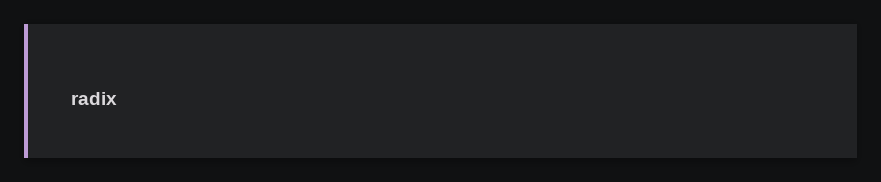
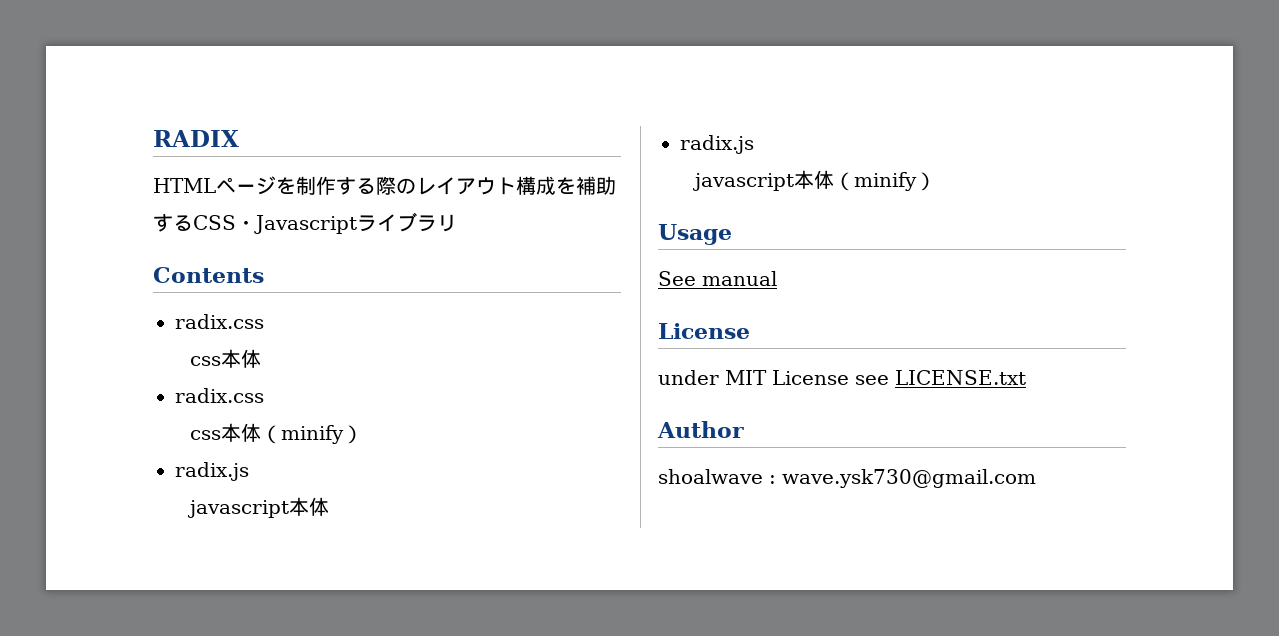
- radix
+ RADIX
+ HTMLページを制作する際のレイアウト構成を補助するCSS・Javascriptライブラリ
+ Contents
+ radix.css
+ css本体
+ radix.css
+ css本体（minify）
+ radix.js
+ javascript本体
+ radix.js
+ javascript本体（minify）
+ Usage
+ See manual
+ License
+ under MIT License see LICENSE.txt
+ Author
+ shoalwave : wave.ysk730@gmail.com

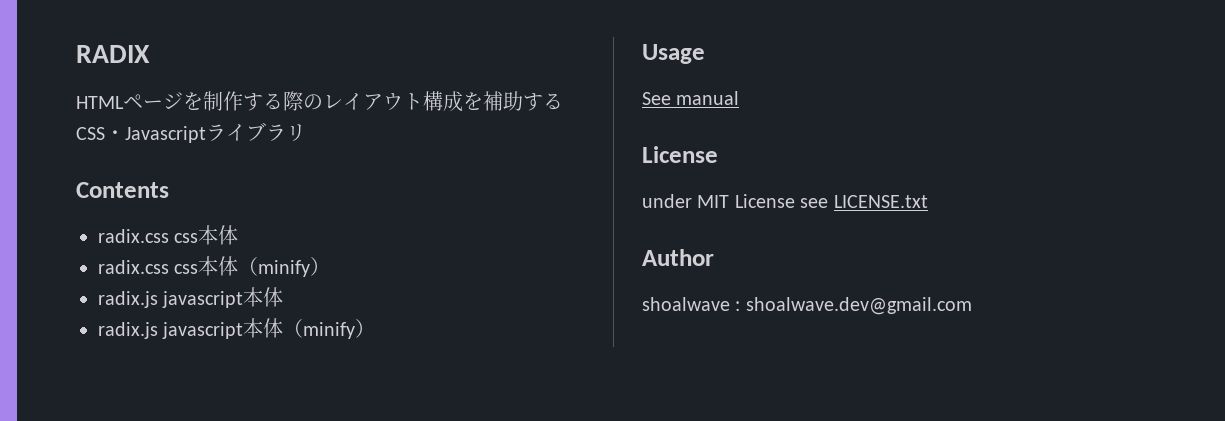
  Contents
- radix.css
- css本体
- radix.css
- css本体（minify）
- radix.js
- javascript本体
- radix.js
- javascript本体（minify）
+ radix.css css本体
+ radix.css css本体（minify）
+ radix.js javascript本体
+ radix.js javascript本体（minify）
- shoalwave : wave.ysk730@gmail.com
+ shoalwave : shoalwave.dev@gmail.com

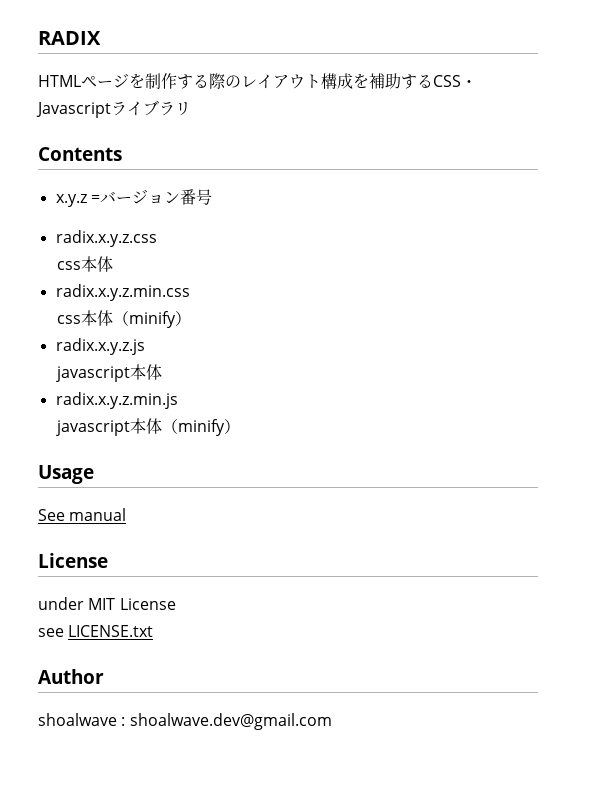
  Contents
- radix.css css本体
+ x.y.z =バージョン番号
+ radix.x.y.z.css
+ css本体
- radix.css css本体（minify）
- radix.js javascript本体
+ radix.x.y.z.min.css
+ css本体（minify）
+ radix.x.y.z.js
+ javascript本体
- radix.js javascript本体（minify）
+ radix.x.y.z.min.js
+ javascript本体（minify）
- under MIT License see LICENSE.txt
+ under MIT License
+ see LICENSE.txt

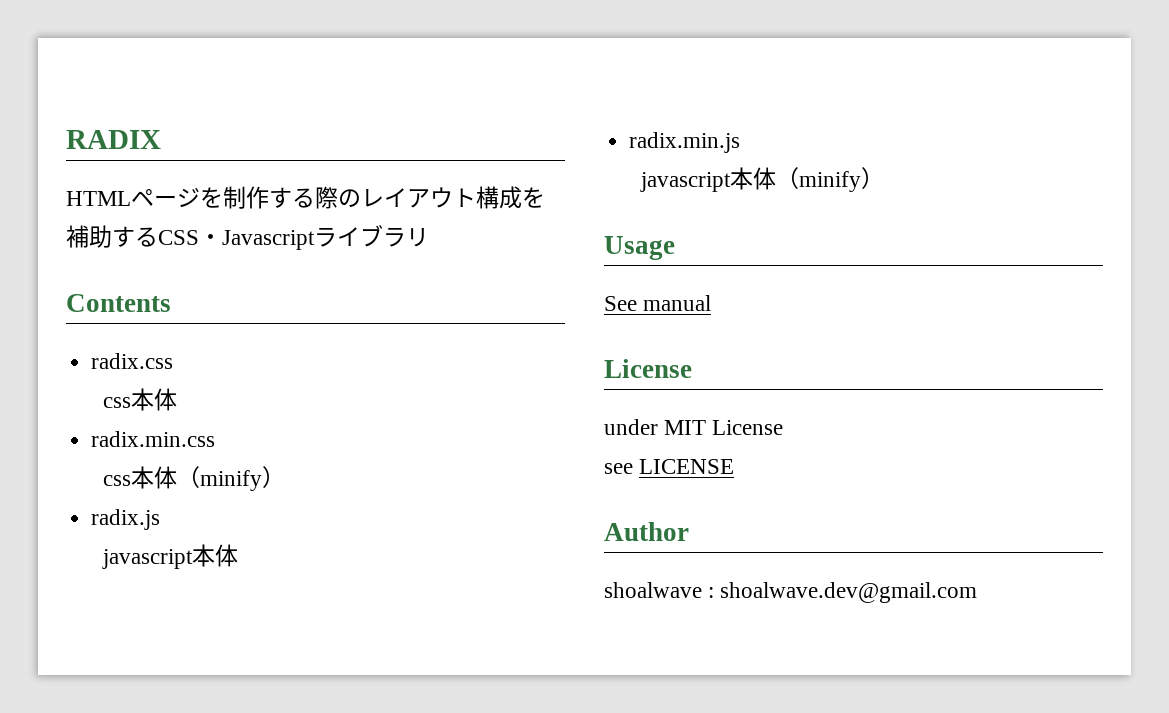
- x.y.z =バージョン番号
- radix.x.y.z.css
+ radix.css
- radix.x.y.z.min.css
+ radix.min.css
- radix.x.y.z.js
+ radix.js
- radix.x.y.z.min.js
+ radix.min.js
- see LICENSE.txt
+ see LICENSE

